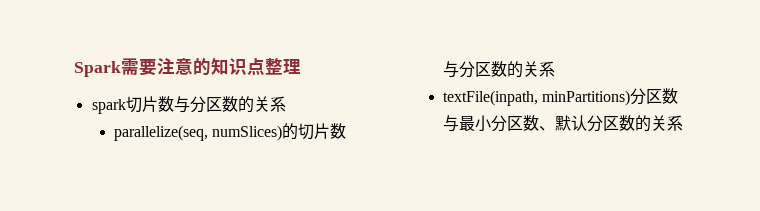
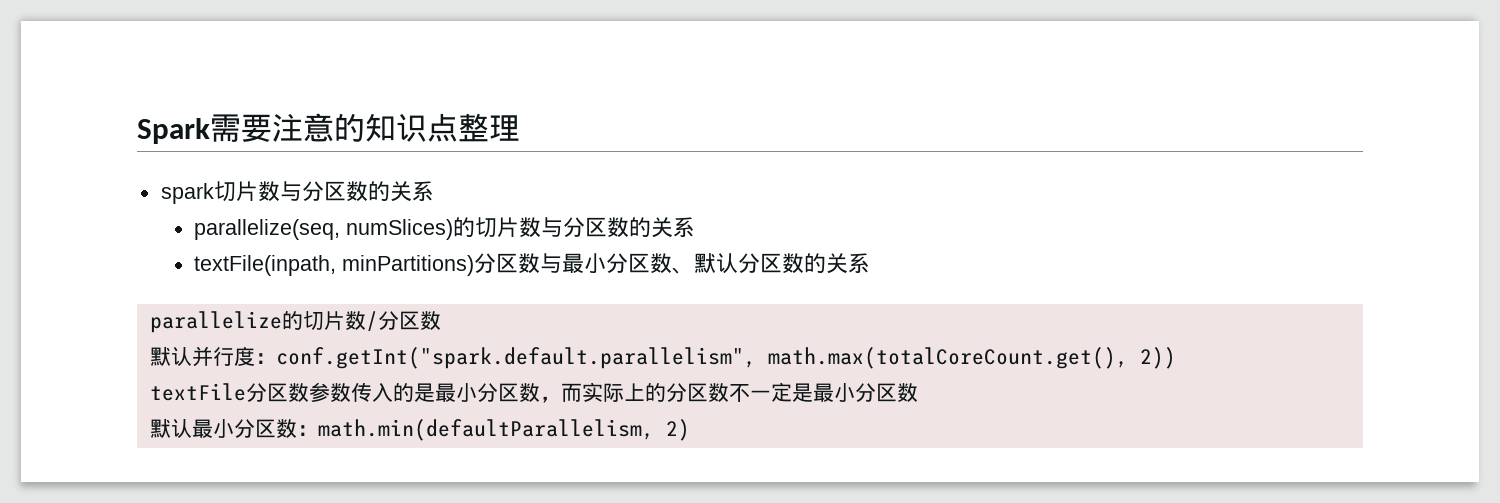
+ parallelize的切片数/分区数
+ 默认并行度：conf.getInt("spark.default.parallelism", math.max(totalCoreCount.get(), 2))
+ textFile分区数参数传入的是最小分区数，而实际上的分区数不一定是最小分区数
+ 默认最小分区数：math.min(defaultParallelism, 2)

